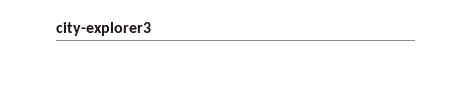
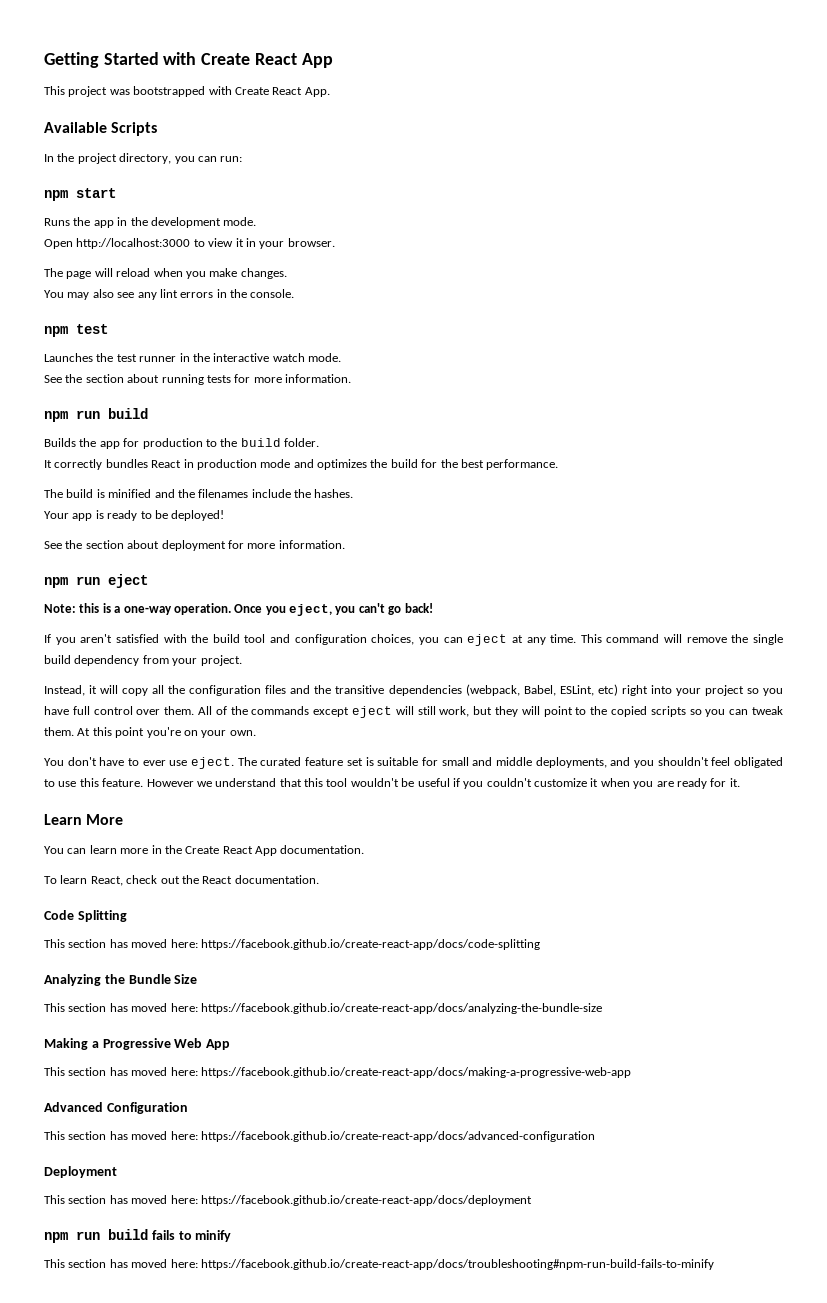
- city-explorer3
+ Getting Started with Create React App
+ This project was bootstrapped with Create React App.
+ Available Scripts
+ In the project directory, you can run:
+ npm start
+ Runs the app in the development mode.
+ Open http://localhost:3000 to view it in your browser.
+ The page will reload when you make changes.
+ You may also see any lint errors in the console.
+ npm test
+ Launches the test runner in the interactive watch mode.
+ See the section about running tests for more information.
+ npm run build
+ Builds the app for production to the build folder.
+ It correctly bundles React in production mode and optimizes the build for the best performance.
+ The build is minified and the filenames include the hashes.
+ Your app is ready to be deployed!
+ See the section about deployment for more information.
+ npm run eject
+ Note: this is a one-way operation. Once you eject, you can't go back!
+ If you aren't satisfied with the build tool and configuration choices, you can eject at any time. This command will remove the single build dependency from your project.
+ Instead, it will copy all the configuration files and the transitive dependencies (webpack, Babel, ESLint, etc) right into your project so you have full control over them. All of the commands except eject will still work, but they will point to the copied scripts so you can tweak them. At this point you're on your own.
+ You don't have to ever use eject. The curated feature set is suitable for small and middle deployments, and you shouldn't feel obligated to use this feature. However we understand that this tool wouldn't be useful if you couldn't customize it when you are ready for it.
+ Learn More
+ You can learn more in the Create React App documentation.
+ To learn React, check out the React documentation.
+ Code Splitting
+ This section has moved here: https://facebook.github.io/create-react-app/docs/code-splitting
+ Analyzing the Bundle Size
+ This section has moved here: https://facebook.github.io/create-react-app/docs/analyzing-the-bundle-size
+ Making a Progressive Web App
+ This section has moved here: https://facebook.github.io/create-react-app/docs/making-a-progressive-web-app
+ Advanced Configuration
+ This section has moved here: https://facebook.github.io/create-react-app/docs/advanced-configuration
+ Deployment
+ This section has moved here: https://facebook.github.io/create-react-app/docs/deployment
+ npm run build fails to minify
+ This section has moved here: https://facebook.github.io/create-react-app/docs/troubleshooting#npm-run-build-fails-to-minify

